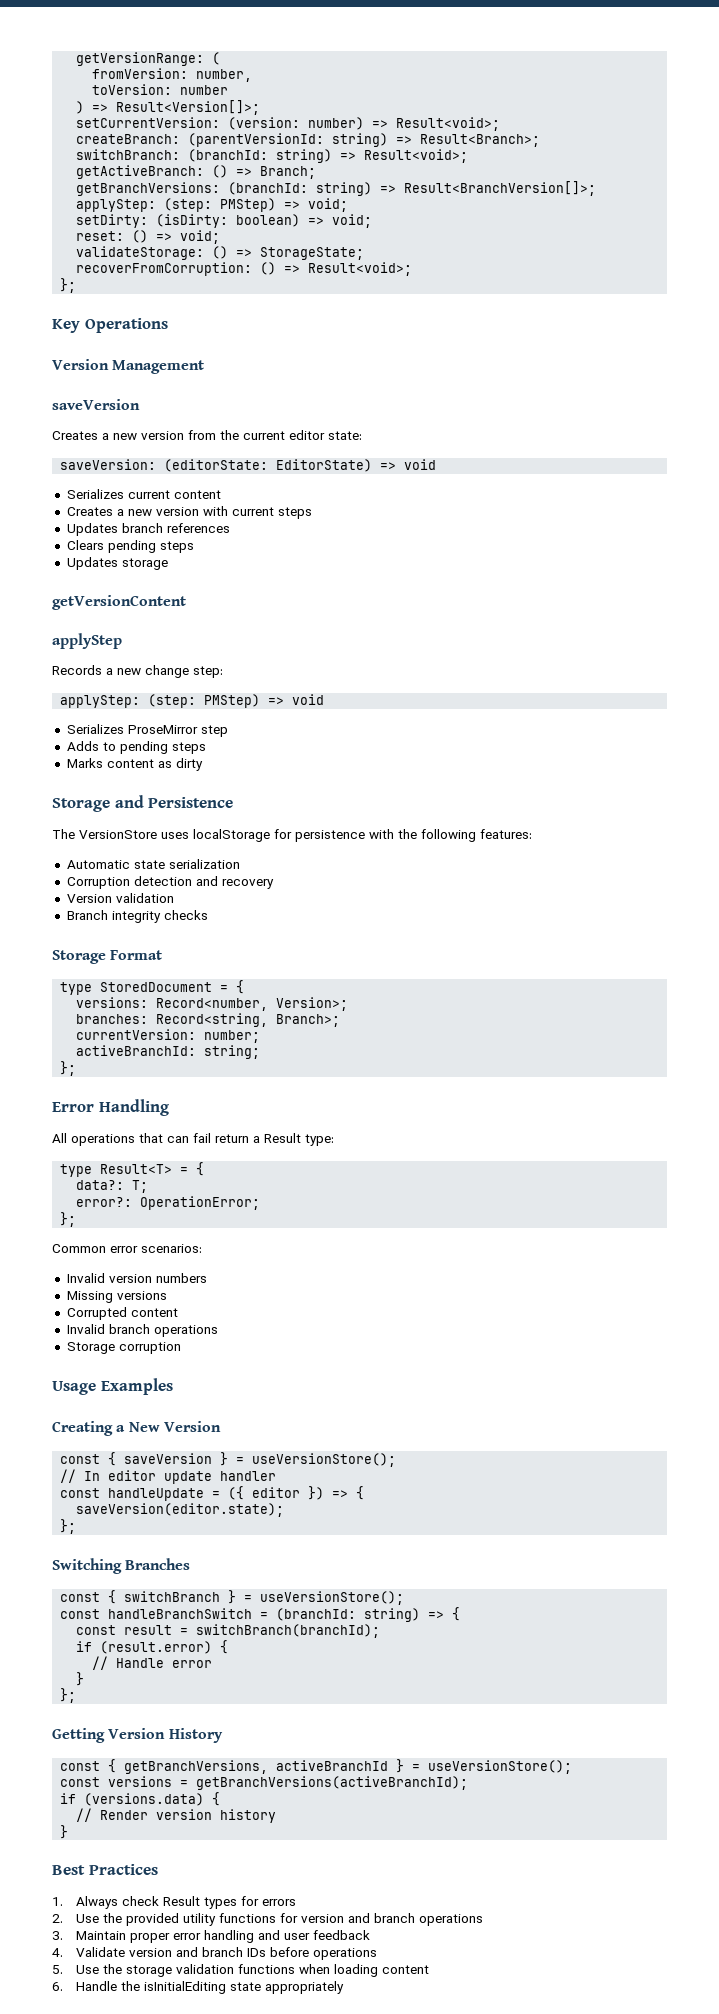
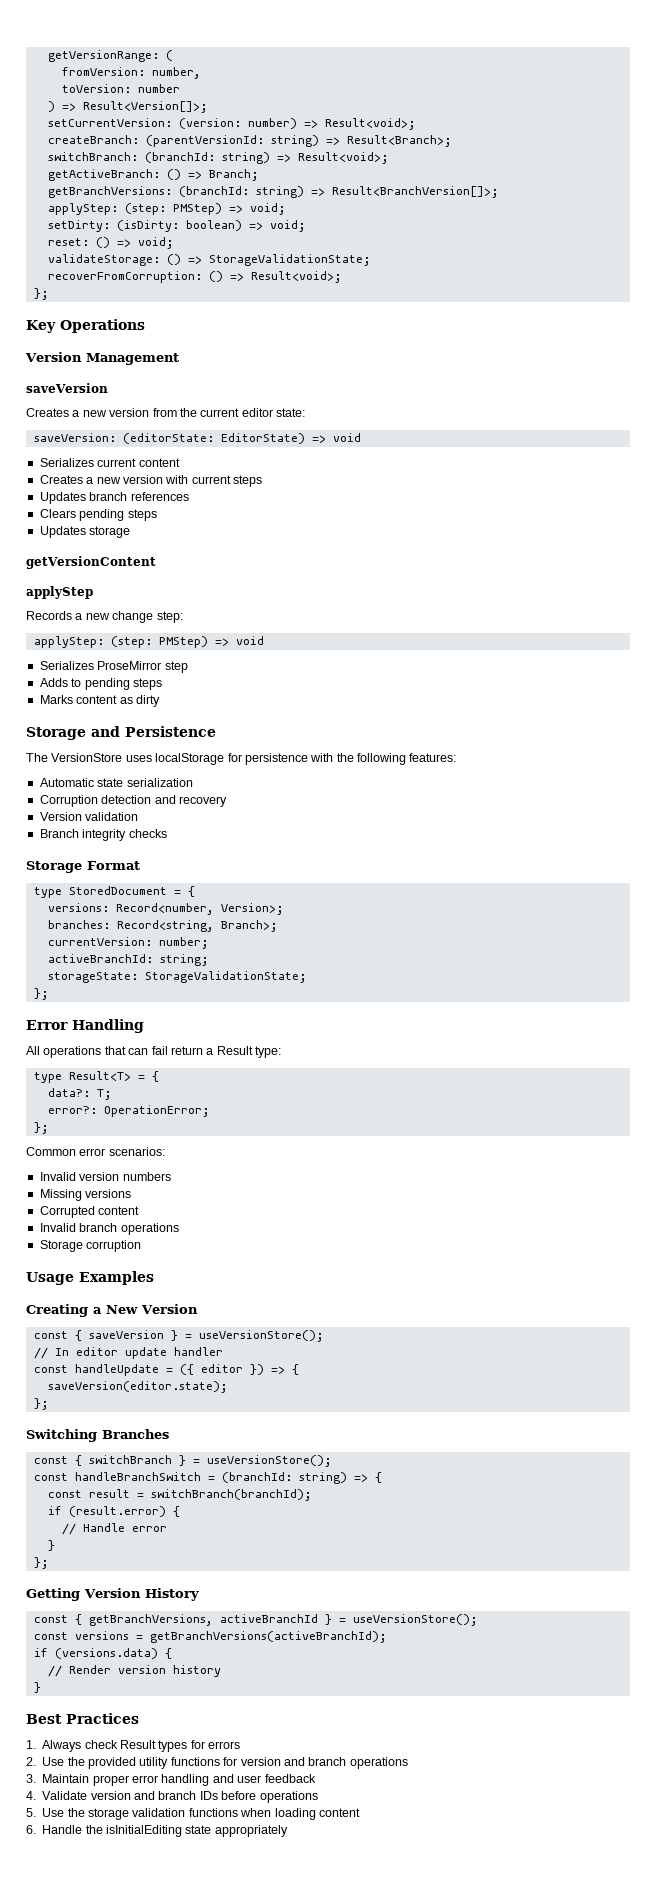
- validateStorage: () => StorageState;
+ validateStorage: () => StorageValidationState;
+ storageState: StorageValidationState;

